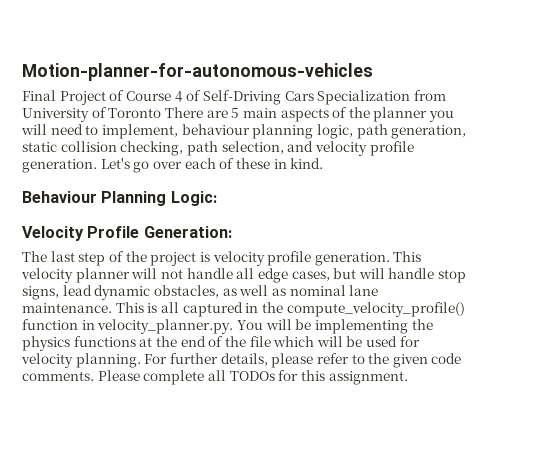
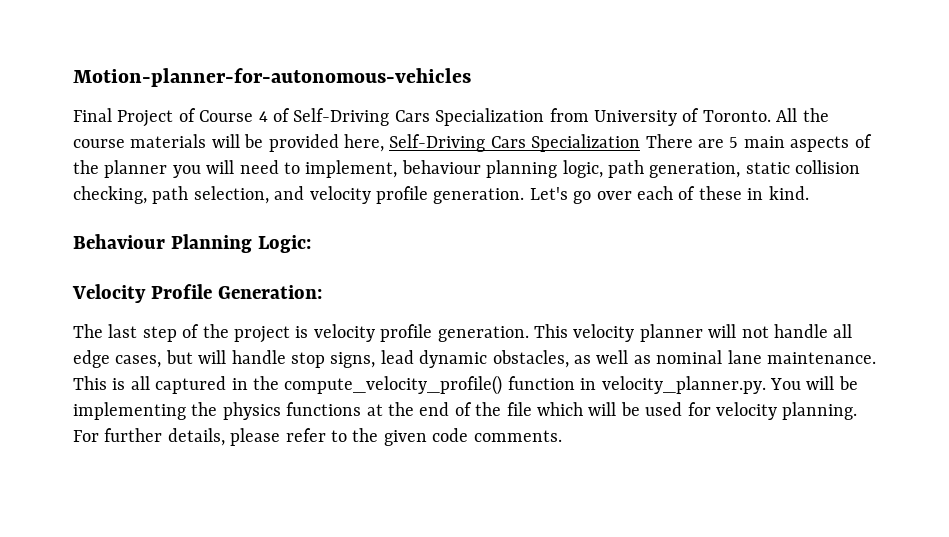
- Final Project of Course 4 of Self-Driving Cars Specialization from University of Toronto There are 5 main aspects of the planner you will need to implement, behaviour planning logic, path generation, static collision checking, path selection, and velocity profile generation.
+ Final Project of Course 4 of Self-Driving Cars Specialization from University of Toronto. All the course materials will be provided here, Self-Driving Cars Specialization There are 5 main aspects of the planner you will need to implement, behaviour planning logic, path generation, static collision checking, path selection, and velocity profile generation.
- Please complete all TODOs for this assignment.

